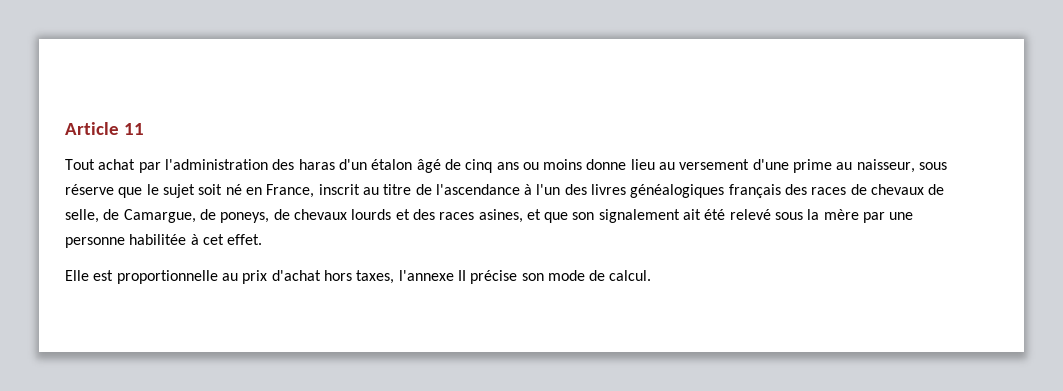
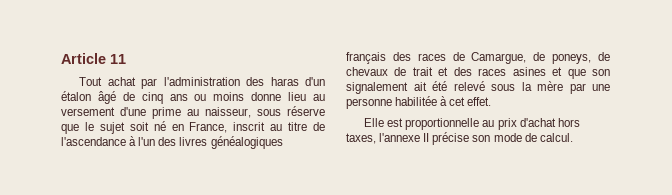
- Tout achat par l'administration des haras d'un étalon âgé de cinq ans ou moins donne lieu au versement d'une prime au naisseur, sous réserve que le sujet soit né en France, inscrit au titre de l'ascendance à l'un des livres généalogiques français des races de chevaux de selle, de Camargue, de poneys, de chevaux lourds et des races asines, et que son signalement ait été relevé sous la mère par une personne habilitée à cet effet.
+ Tout achat par l'administration des haras d'un étalon âgé de cinq ans ou moins donne lieu au versement d'une prime au naisseur, sous réserve que le sujet soit né en France, inscrit au titre de l'ascendance à l'un des livres généalogiques français des races de Camargue, de poneys, de chevaux de trait et des races asines et que son signalement ait été relevé sous la mère par une personne habilitée à cet effet.

